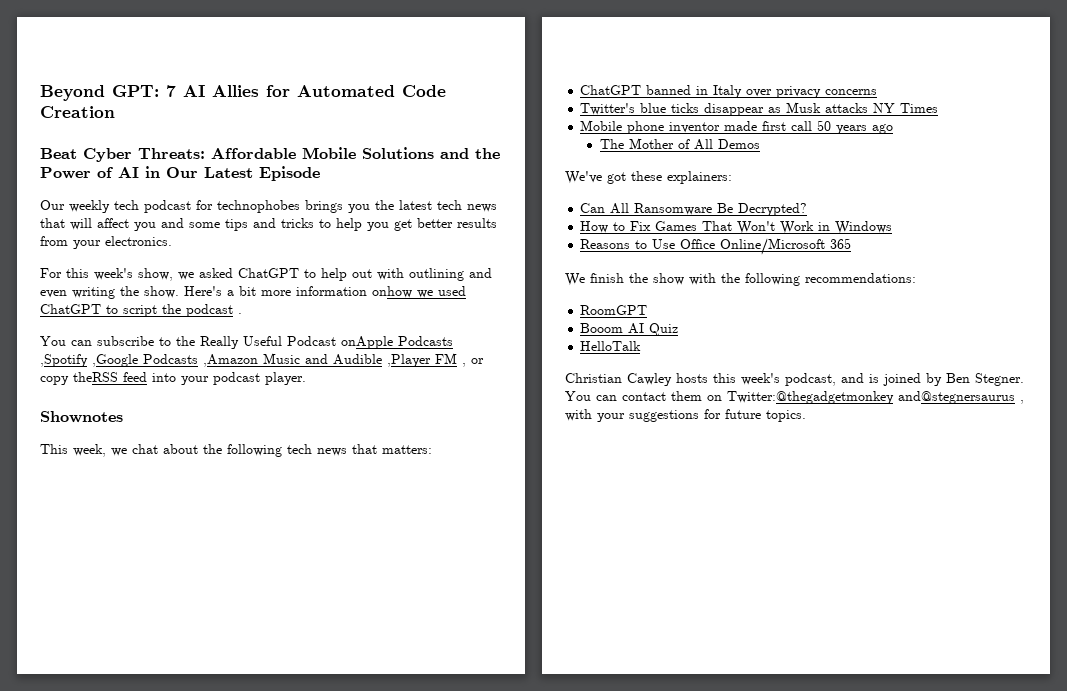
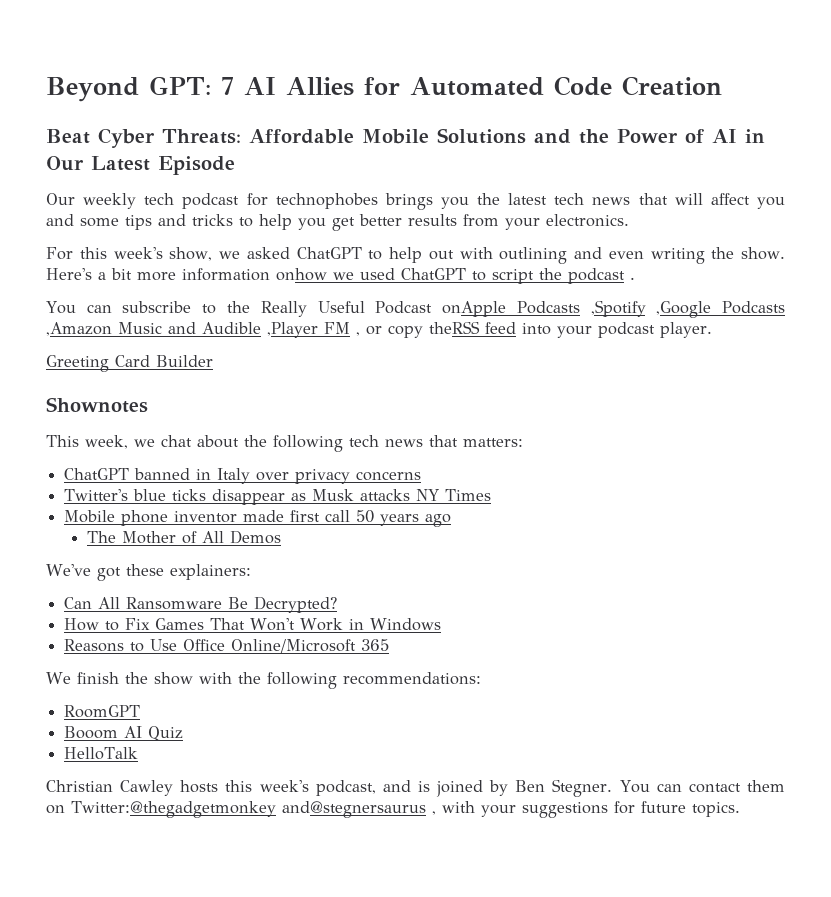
+ Greeting Card Builder

